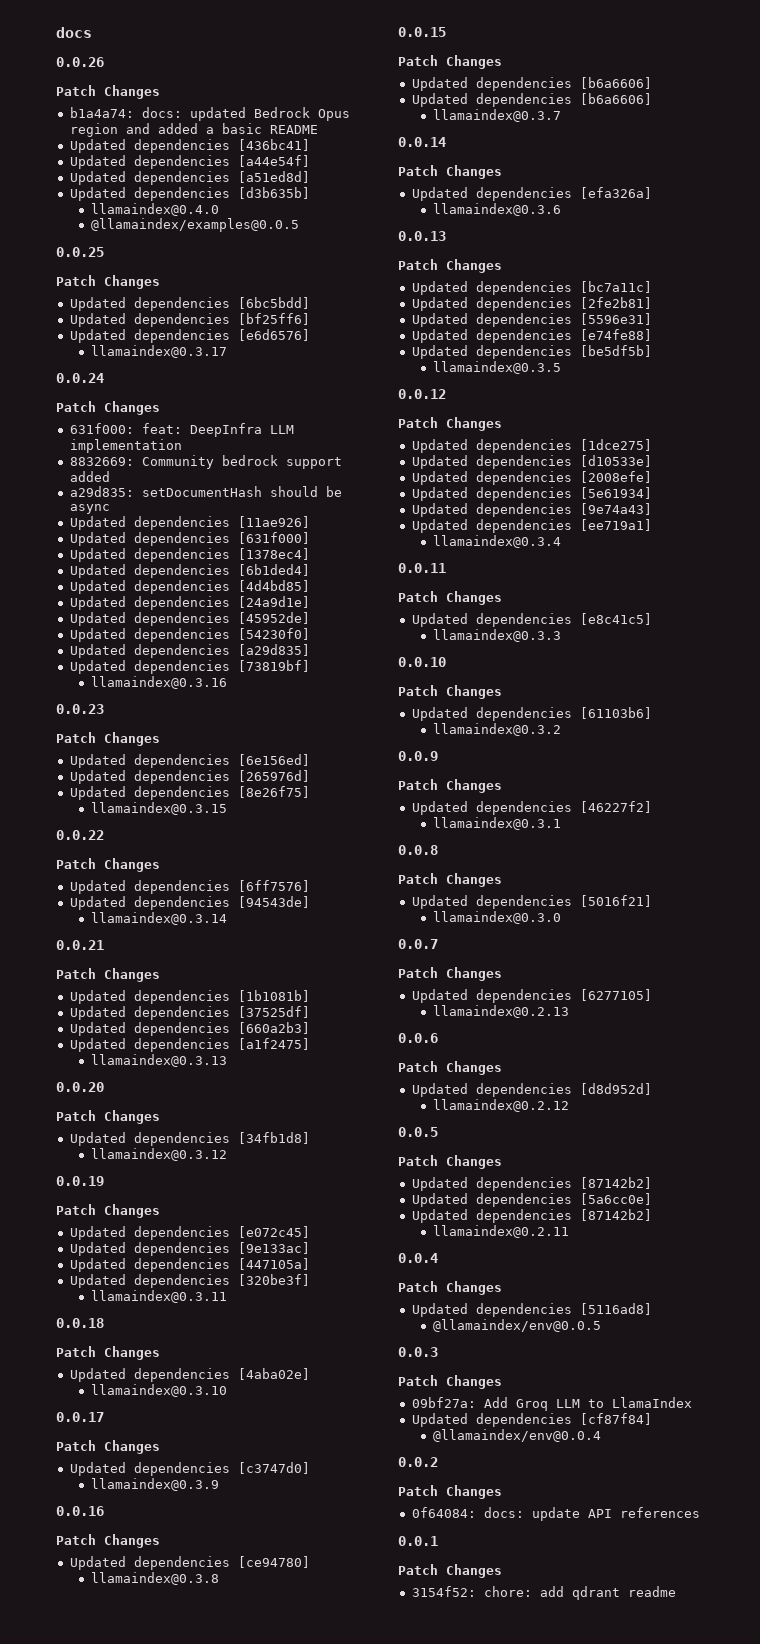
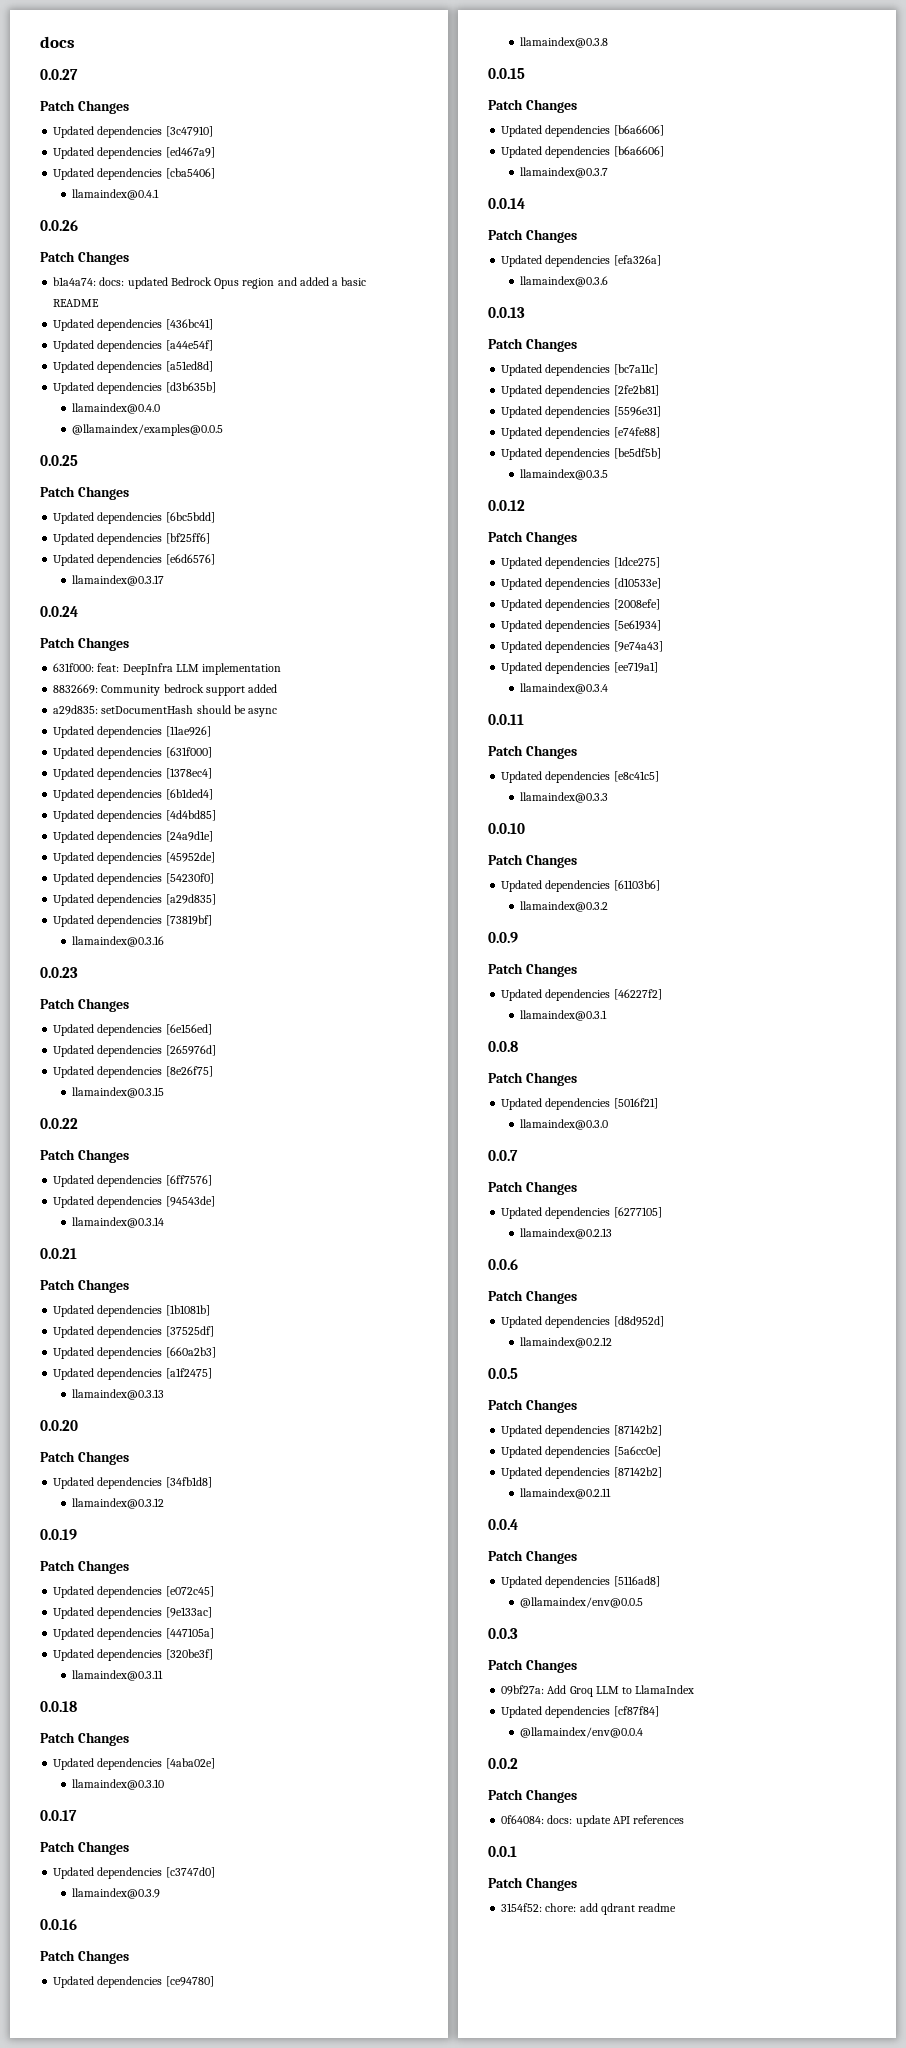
+ 0.0.27
+ Patch Changes
+ Updated dependencies [3c47910]
+ Updated dependencies [ed467a9]
+ Updated dependencies [cba5406]
+ llamaindex@0.4.1

